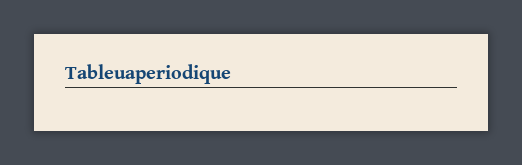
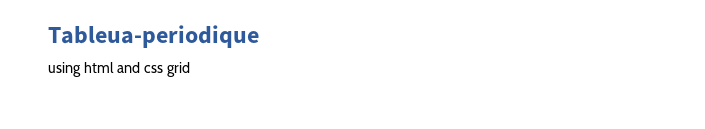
- Tableuaperiodique
+ Tableua-periodique
+ using html and css grid

